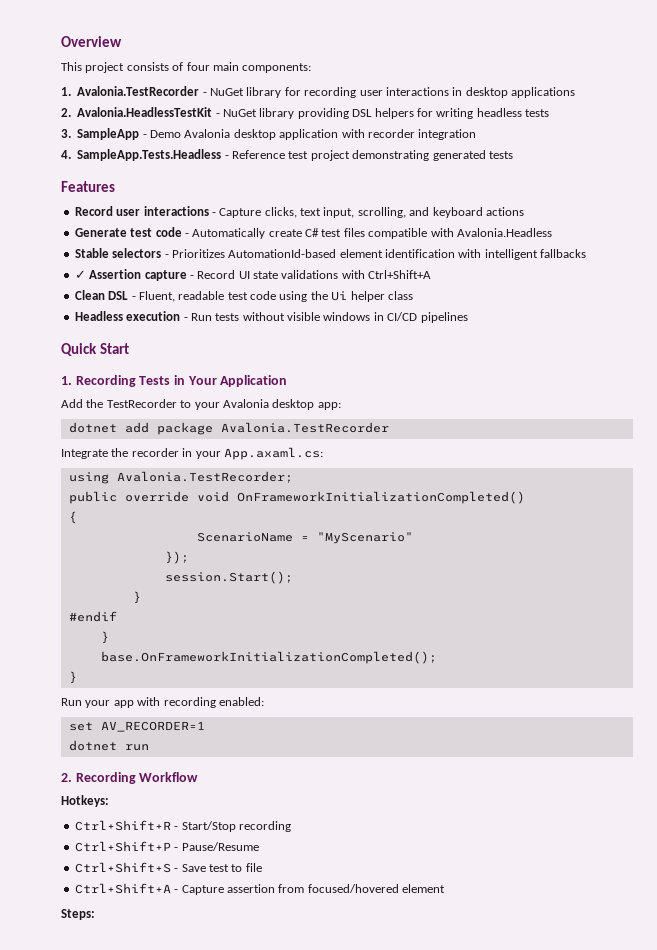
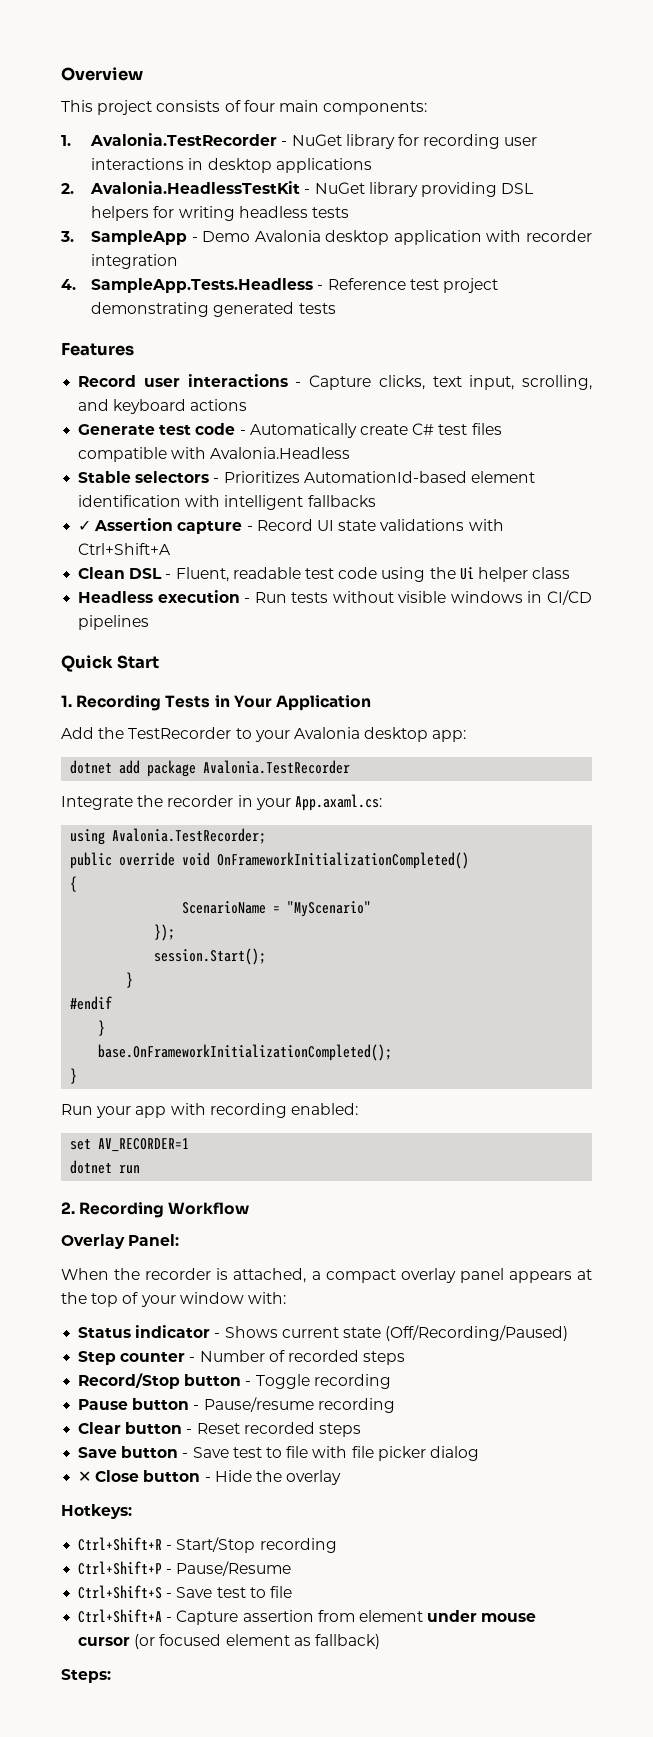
+ Overlay Panel:
+ When the recorder is attached, a compact overlay panel appears at the top of your window with:
+ Status indicator - Shows current state (Off/Recording/Paused)
+ Step counter - Number of recorded steps
+ Record/Stop button - Toggle recording
+ Pause button - Pause/resume recording
+ Clear button - Reset recorded steps
+ Save button - Save test to file with file picker dialog
+ ✕ Close button - Hide the overlay
- Ctrl+Shift+A - Capture assertion from focused/hovered element
+ Ctrl+Shift+A - Capture assertion from element under mouse cursor (or focused element as fallback)

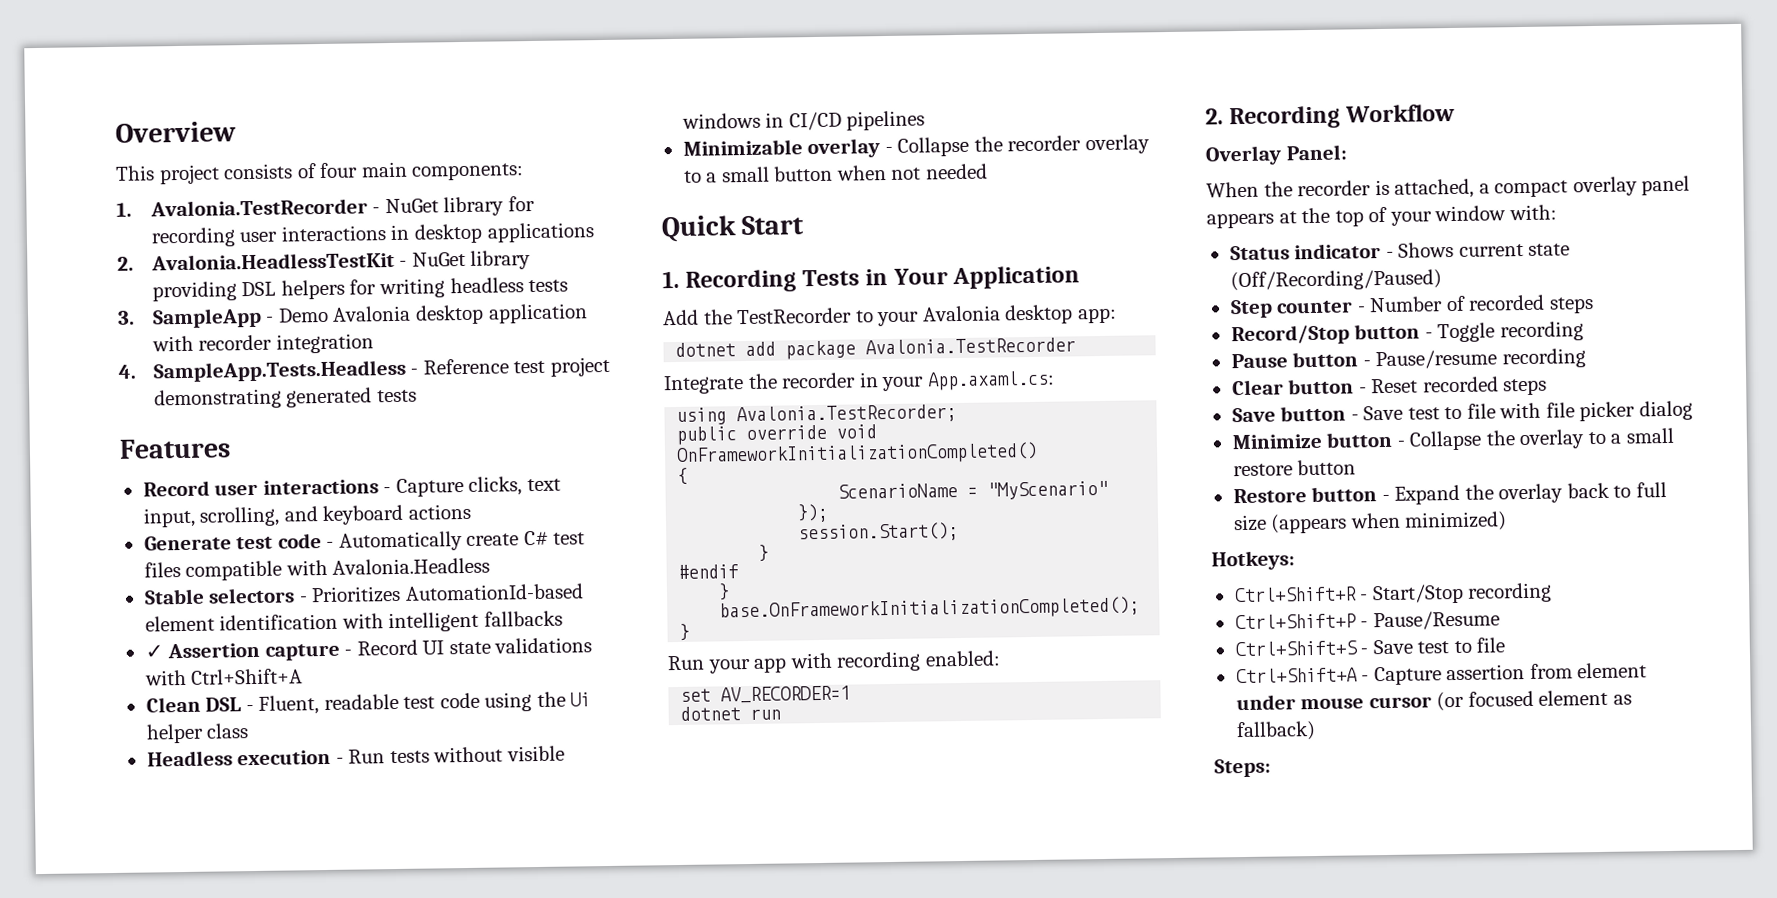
+ Minimizable overlay - Collapse the recorder overlay to a small button when not needed
- ✕ Close button - Hide the overlay
+ Minimize button - Collapse the overlay to a small restore button
+ Restore button - Expand the overlay back to full size (appears when minimized)

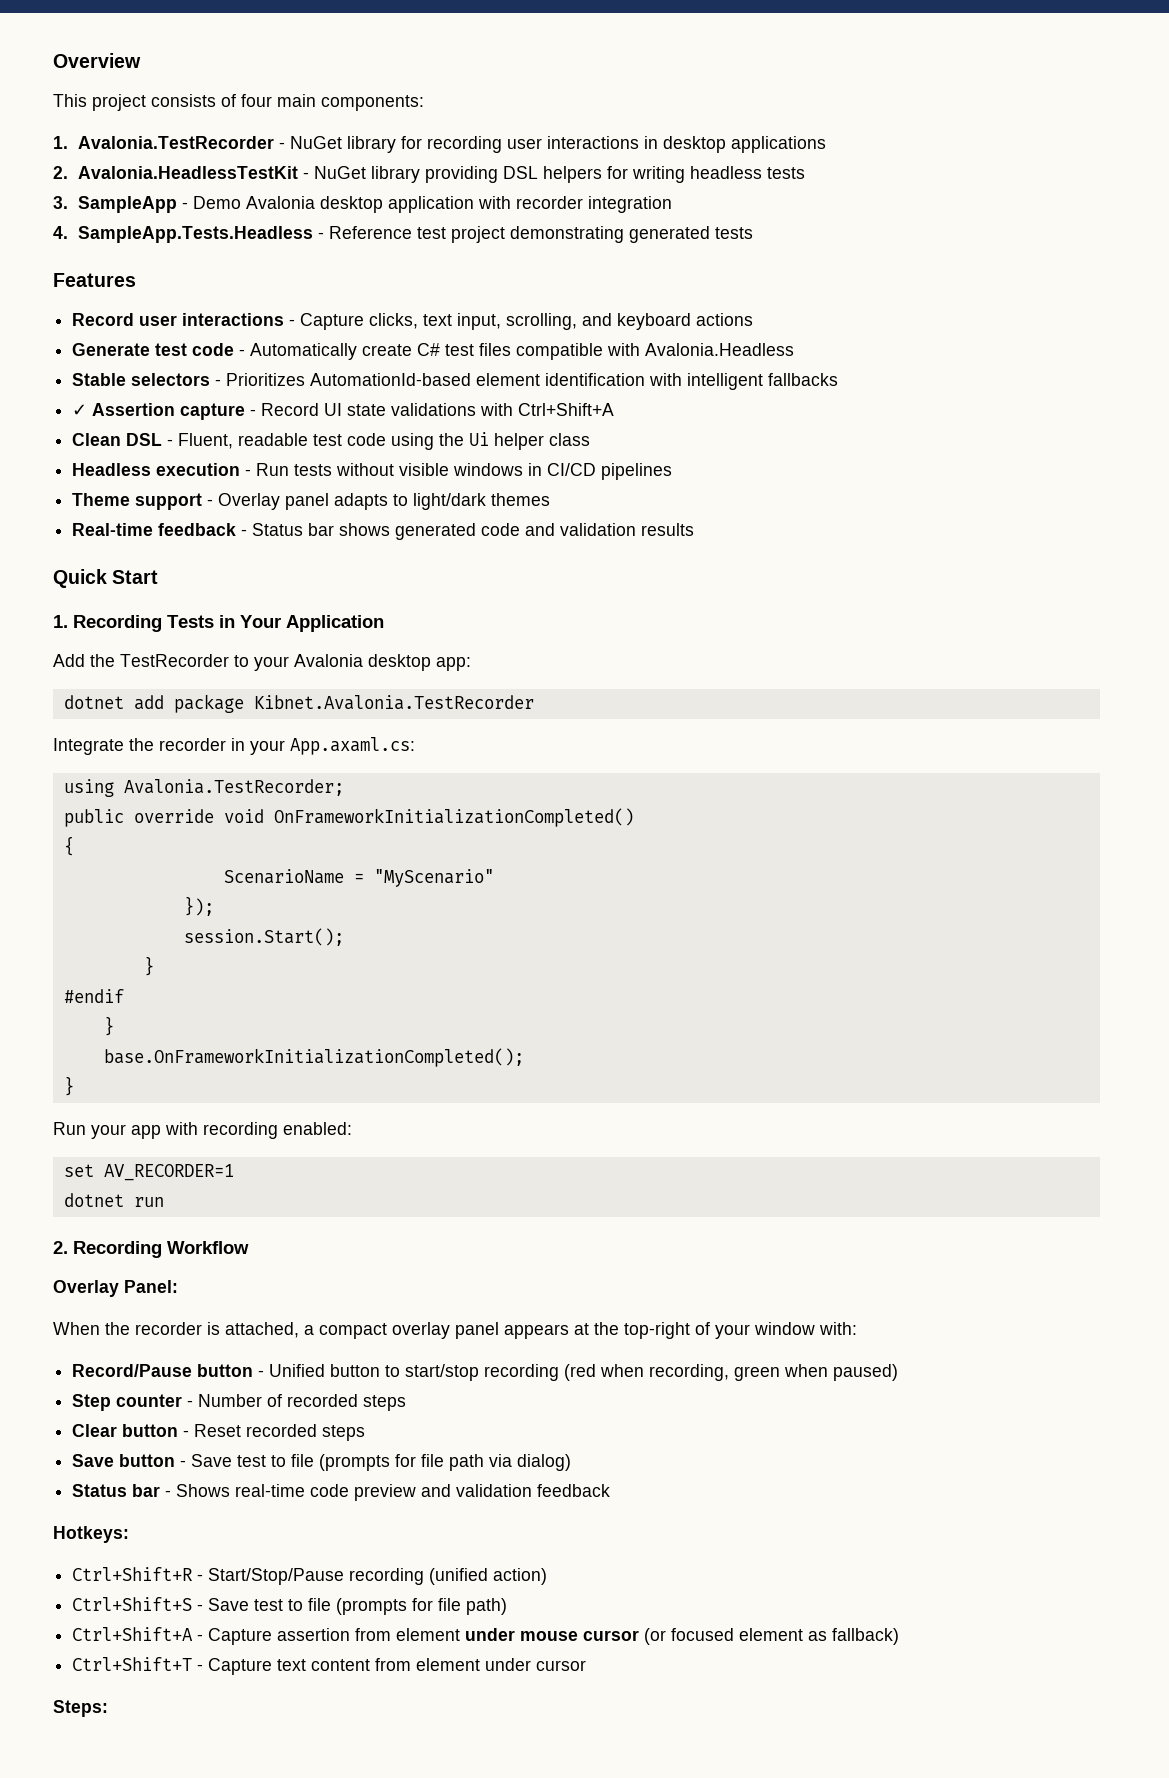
- Minimizable overlay - Collapse the recorder overlay to a small button when not needed
+ Theme support - Overlay panel adapts to light/dark themes
+ Real-time feedback - Status bar shows generated code and validation results
- dotnet add package Avalonia.TestRecorder
+ dotnet add package Kibnet.Avalonia.TestRecorder
- When the recorder is attached, a compact overlay panel appears at the top of your window with:
+ When the recorder is attached, a compact overlay panel appears at the top-right of your window with:
- Status indicator - Shows current state (Off/Recording/Paused)
+ Record/Pause button - Unified button to start/stop recording (red when recording, green when paused)
- Record/Stop button - Toggle recording
- Pause button - Pause/resume recording
- Save button - Save test to file with file picker dialog
- Minimize button - Collapse the overlay to a small restore button
- Restore button - Expand the overlay back to full size (appears when minimized)
+ Save button - Save test to file (prompts for file path via dialog)
+ Status bar - Shows real-time code preview and validation feedback
- Ctrl+Shift+R - Start/Stop recording
- Ctrl+Shift+P - Pause/Resume
+ Ctrl+Shift+R - Start/Stop/Pause recording (unified action)
- Ctrl+Shift+S - Save test to file
+ Ctrl+Shift+S - Save test to file (prompts for file path)
+ Ctrl+Shift+T - Capture text content from element under cursor

